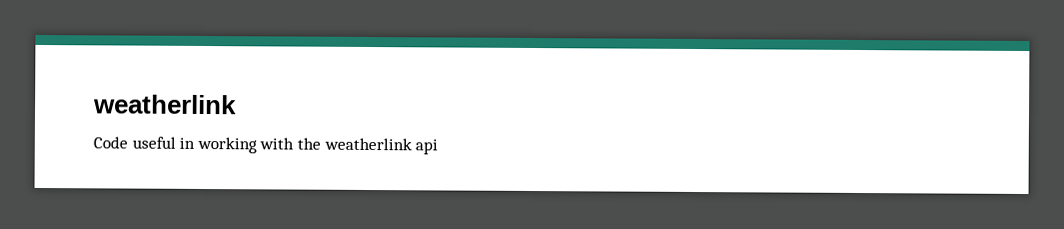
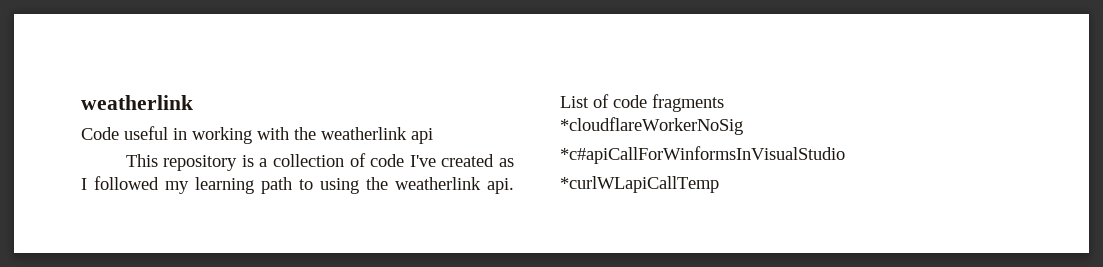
+ This repository is a collection of code I've created as I followed my learning path to using the weatherlink api. List of code fragments
+ *cloudflareWorkerNoSig
+ *c#apiCallForWinformsInVisualStudio
+ *curlWLapiCallTemp

